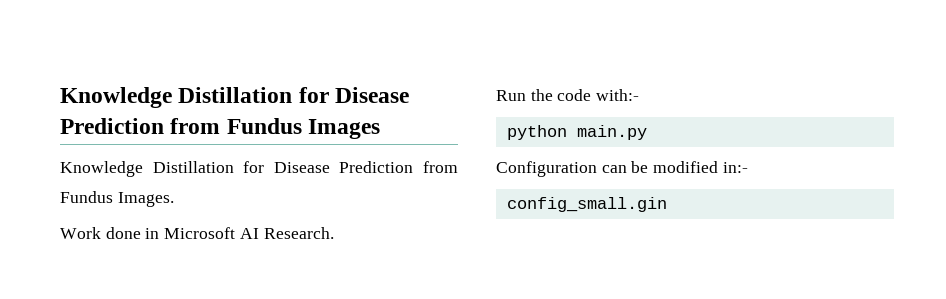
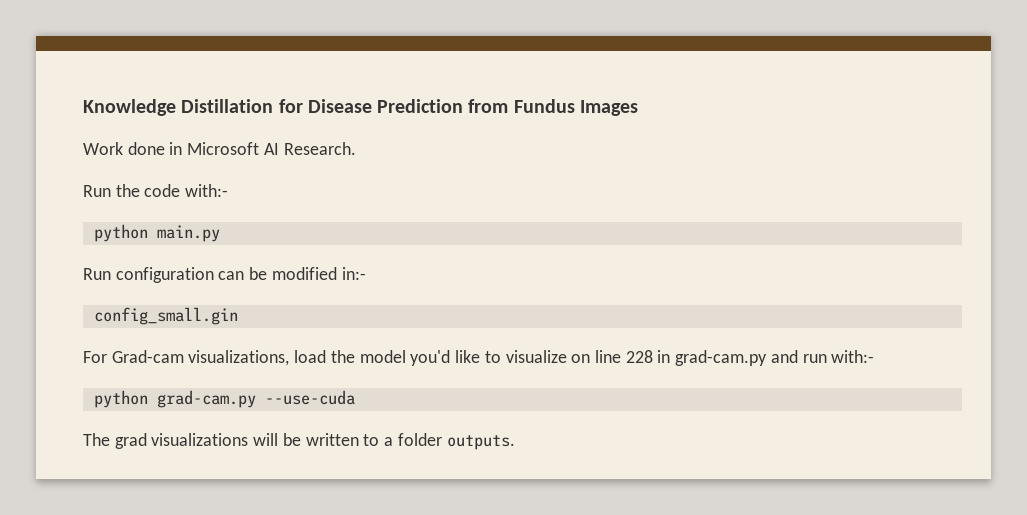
- Knowledge Distillation for Disease Prediction from Fundus Images.
- Configuration can be modified in:-
+ Run configuration can be modified in:-
+ For Grad-cam visualizations, load the model you'd like to visualize on line 228 in grad-cam.py and run with:-
+ python grad-cam.py --use-cuda
+ The grad visualizations will be written to a folder outputs.

